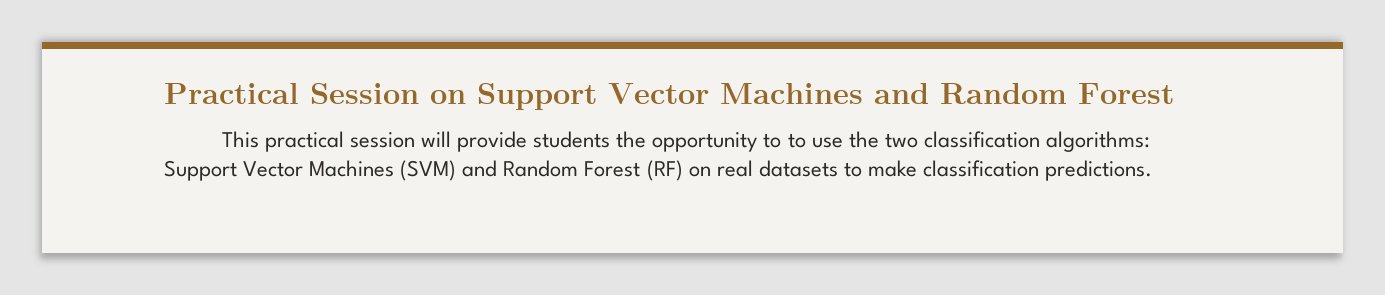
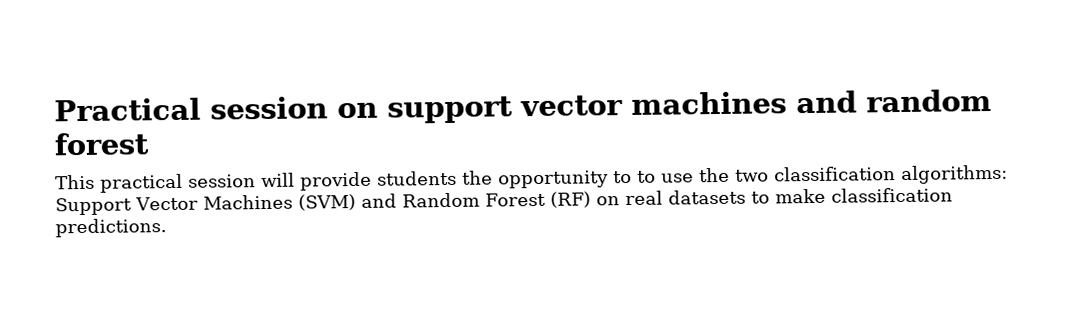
- Practical Session on Support Vector Machines and Random Forest
+ Practical session on support vector machines and random forest

